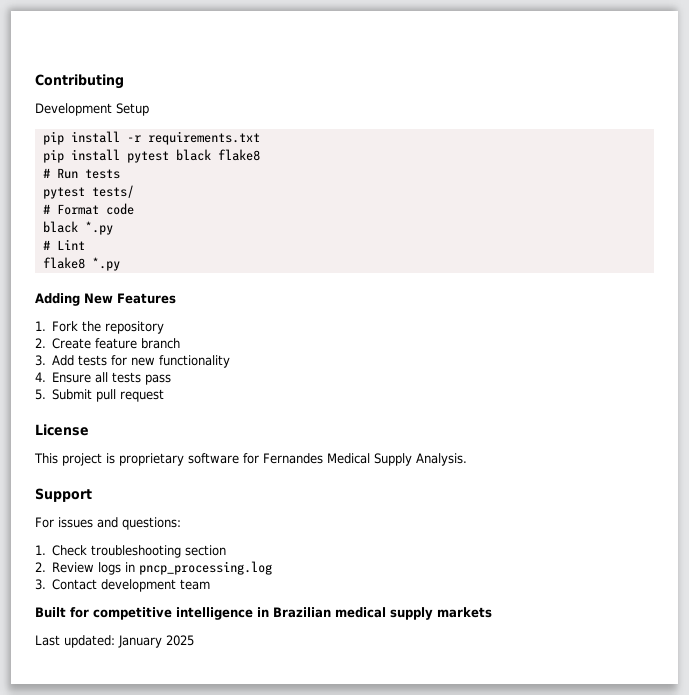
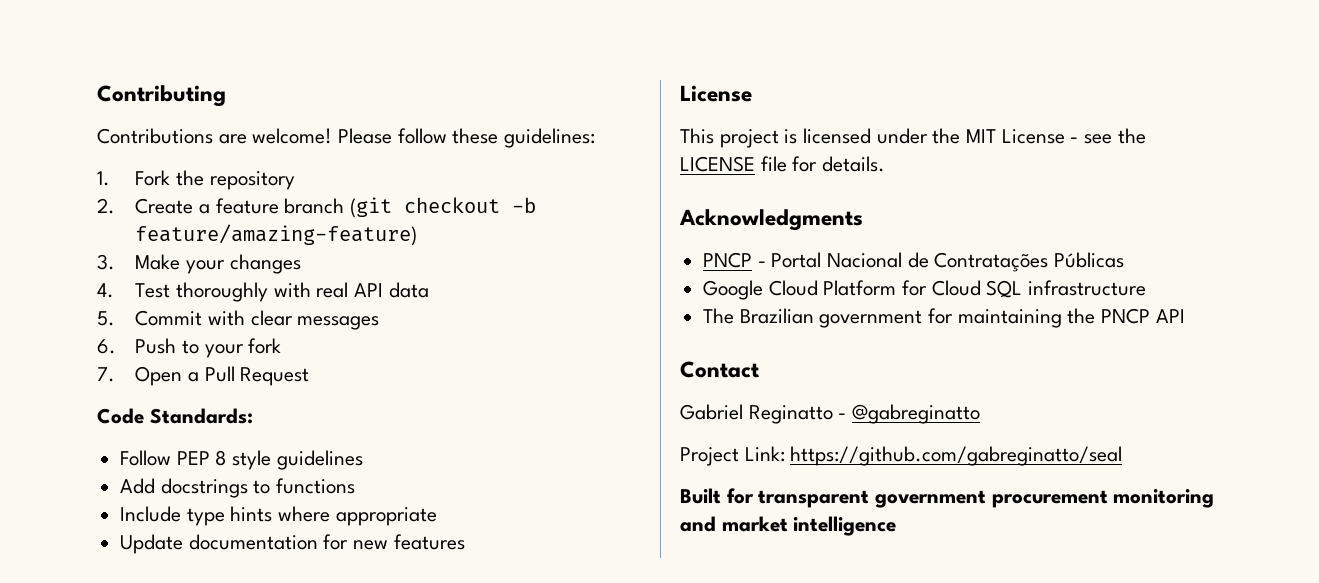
- Development Setup
- pip install -r requirements.txt
- pip install pytest black flake8
- # Run tests
- pytest tests/
- # Format code
- black *.py
- # Lint
- flake8 *.py
- Adding New Features
+ Contributions are welcome! Please follow these guidelines:
- 2. Create feature branch
- 3. Add tests for new functionality
- 4. Ensure all tests pass
- 5. Submit pull request
+ 2. Create a feature branch (git checkout -b feature/amazing-feature)
+ 3. Make your changes
+ 4. Test thoroughly with real API data
+ 5. Commit with clear messages
+ 6. Push to your fork
+ 7. Open a Pull Request
+ Code Standards:
+ Follow PEP 8 style guidelines
+ Add docstrings to functions
+ Include type hints where appropriate
+ Update documentation for new features
  License
- This project is proprietary software for Fernandes Medical Supply Analysis.
- Support
- For issues and questions:
- 1. Check troubleshooting section
- 2. Review logs in pncp_processing.log
- 3. Contact development team
- Built for competitive intelligence in Brazilian medical supply markets
- Last updated: January 2025
+ This project is licensed under the MIT License - see the LICENSE file for details.
+ Acknowledgments
+ PNCP - Portal Nacional de Contratações Públicas
+ Google Cloud Platform for Cloud SQL infrastructure
+ The Brazilian government for maintaining the PNCP API
+ Contact
+ Gabriel Reginatto - @gabreginatto
+ Project Link: https://github.com/gabreginatto/seal
+ Built for transparent government procurement monitoring and market intelligence

